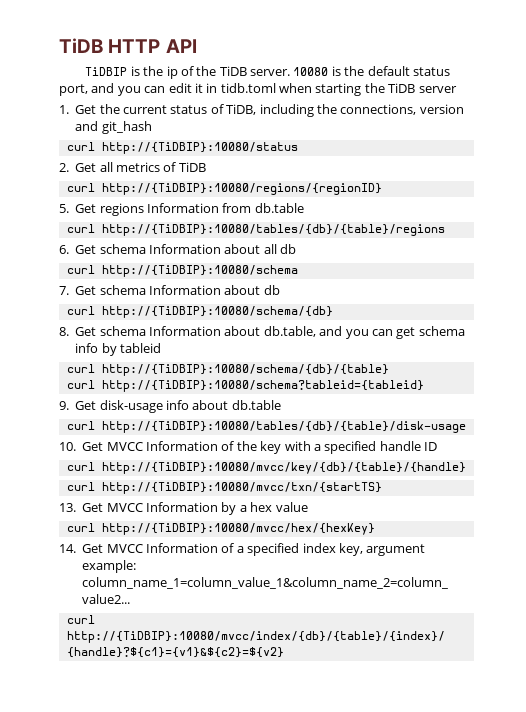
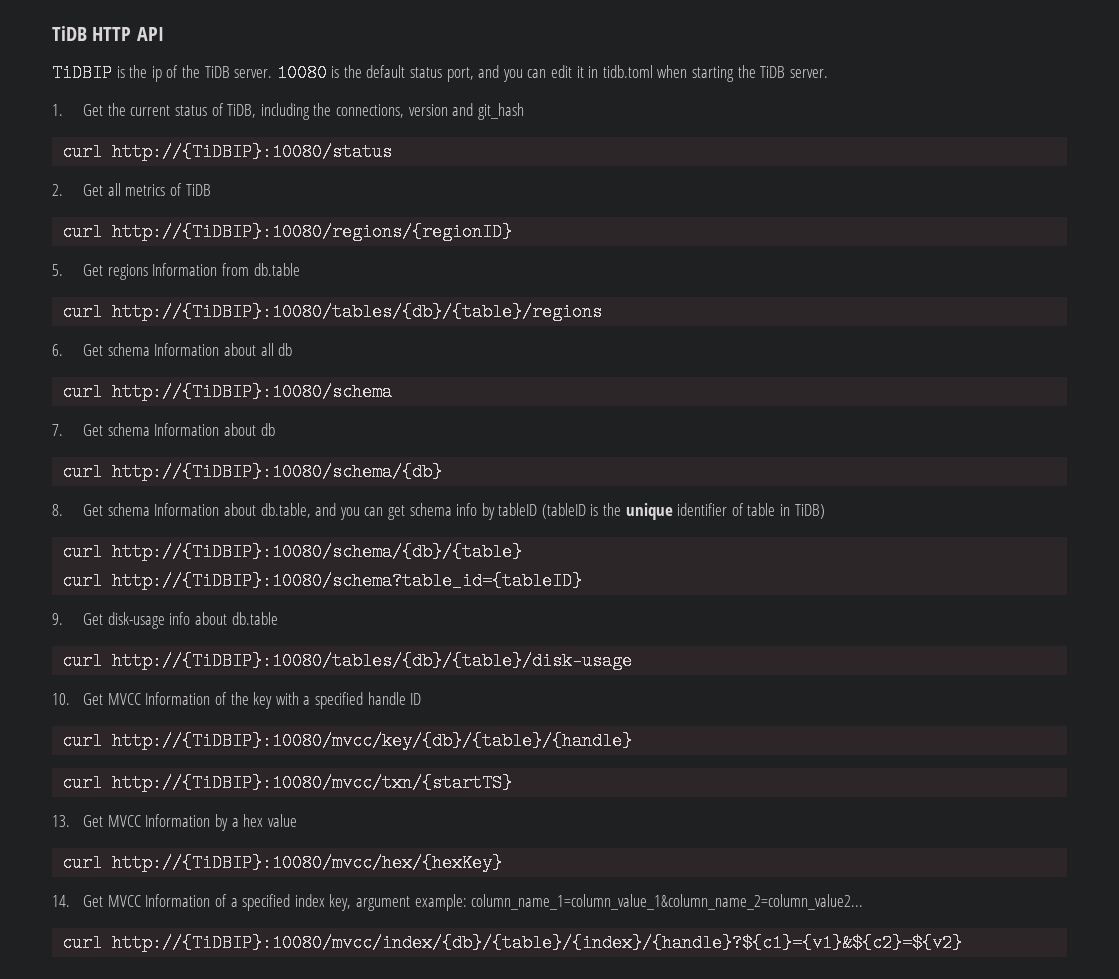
- 10080 is the default status port, and you can edit it in tidb.toml when starting the TiDB server
+ 10080 is the default status port, and you can edit it in tidb.toml when starting the TiDB server.
- 8. Get schema Information about db.table, and you can get schema info by tableid
+ 8. Get schema Information about db.table, and you can get schema info by tableID (tableID is the unique identifier of table in TiDB)
- curl http://{TiDBIP}:10080/schema?tableid={tableid}
+ curl http://{TiDBIP}:10080/schema?table_id={tableID}

